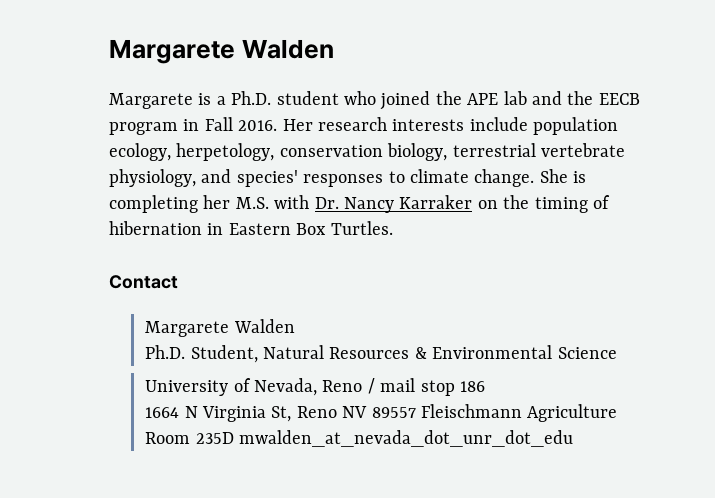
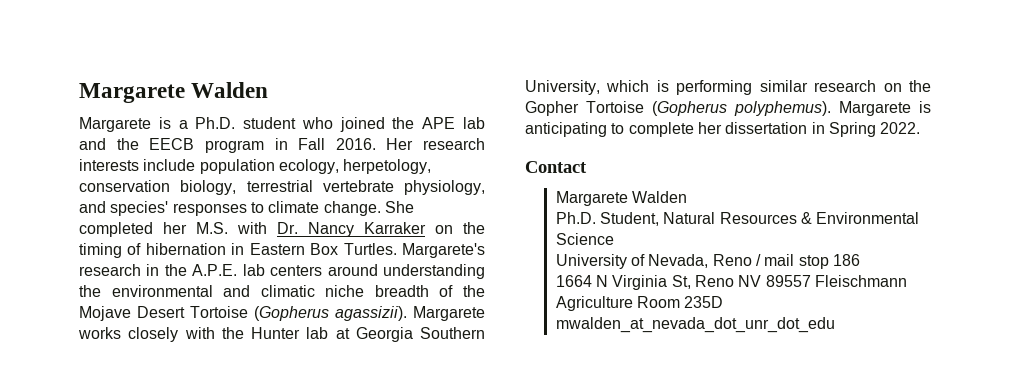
- She is completing her M.S. with Dr. Nancy Karraker on the timing of hibernation in Eastern Box Turtles.
+ She completed her M.S. with Dr. Nancy Karraker on the timing of hibernation in Eastern Box Turtles. Margarete's research in the A.P.E. lab centers around understanding the environmental and climatic niche breadth of the Mojave Desert Tortoise (Gopherus agassizii). Margarete works closely with the Hunter lab at Georgia Southern University, which is performing similar research on the Gopher Tortoise (Gopherus polyphemus). Margarete is anticipating to complete her dissertation in Spring 2022.

